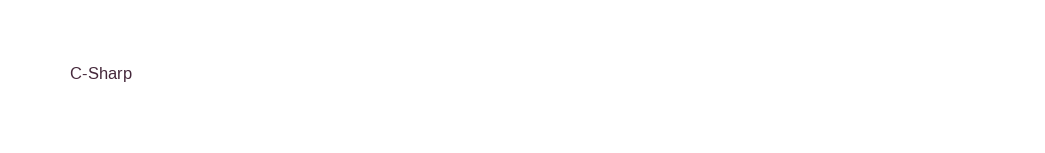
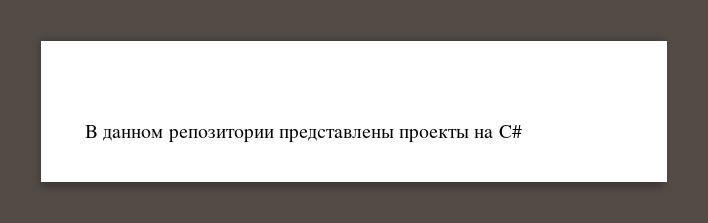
- C-Sharp
+ В данном репозитории представлены проекты на C#

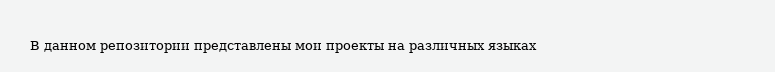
- В данном репозитории представлены проекты на C#
+ В данном репозитории представлены мои проекты на различных языках

